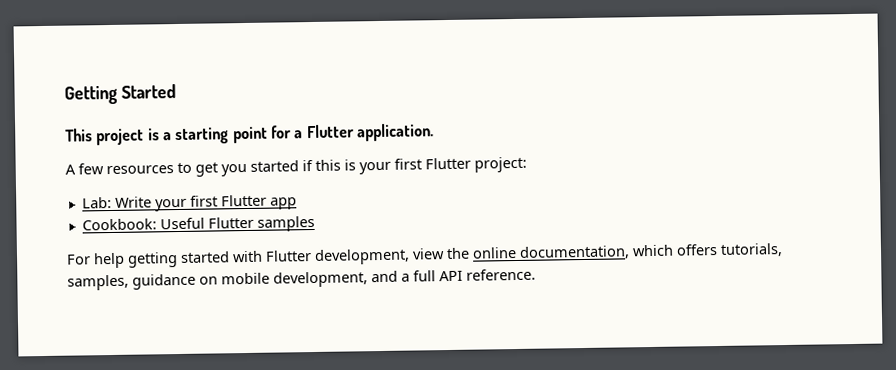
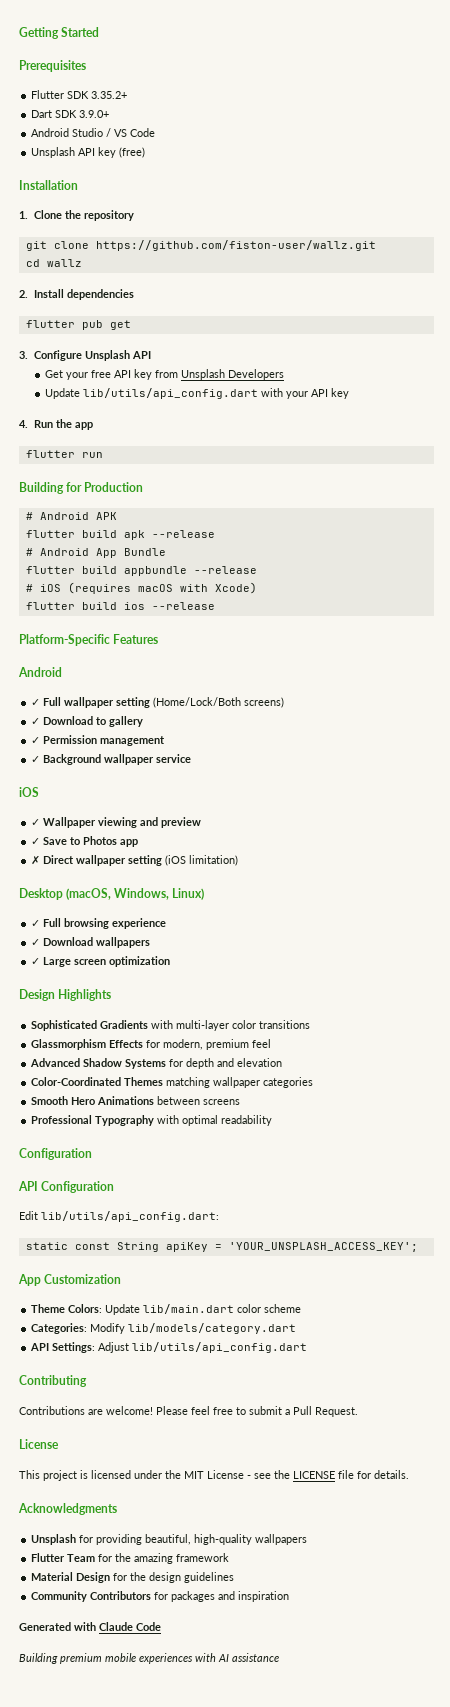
- This project is a starting point for a Flutter application.
- A few resources to get you started if this is your first Flutter project:
- Lab: Write your first Flutter app
- Cookbook: Useful Flutter samples
- For help getting started with Flutter development, view the online documentation, which offers tutorials, samples, guidance on mobile development, and a full API reference.
+ Prerequisites
+ Flutter SDK 3.35.2+
+ Dart SDK 3.9.0+
+ Android Studio / VS Code
+ Unsplash API key (free)
+ Installation
+ 1. Clone the repository
+ git clone https://github.com/fiston-user/wallz.git
+ cd wallz
+ 2. Install dependencies
+ flutter pub get
+ 3. Configure Unsplash API
+ Get your free API key from Unsplash Developers
+ Update lib/utils/api_config.dart with your API key
+ 4. Run the app
+ flutter run
+ Building for Production
+ # Android APK
+ flutter build apk --release
+ # Android App Bundle
+ flutter build appbundle --release
+ # iOS (requires macOS with Xcode)
+ flutter build ios --release
+ Platform-Specific Features
+ Android
+ ✓ Full wallpaper setting (Home/Lock/Both screens)
+ ✓ Download to gallery
+ ✓ Permission management
+ ✓ Background wallpaper service
+ iOS
+ ✓ Wallpaper viewing and preview
+ ✓ Save to Photos app
+ ✗ Direct wallpaper setting (iOS limitation)
+ Desktop (macOS, Windows, Linux)
+ ✓ Full browsing experience
+ ✓ Download wallpapers
+ ✓ Large screen optimization
+ Design Highlights
+ Sophisticated Gradients with multi-layer color transitions
+ Glassmorphism Effects for modern, premium feel
+ Advanced Shadow Systems for depth and elevation
+ Color-Coordinated Themes matching wallpaper categories
+ Smooth Hero Animations between screens
+ Professional Typography with optimal readability
+ Configuration
+ API Configuration
+ Edit lib/utils/api_config.dart:
+ static const String apiKey = 'YOUR_UNSPLASH_ACCESS_KEY';
+ App Customization
+ Theme Colors: Update lib/main.dart color scheme
+ Categories: Modify lib/models/category.dart
+ API Settings: Adjust lib/utils/api_config.dart
+ Contributing
+ Contributions are welcome! Please feel free to submit a Pull Request.
+ License
+ This project is licensed under the MIT License - see the LICENSE file for details.
+ Acknowledgments
+ Unsplash for providing beautiful, high-quality wallpapers
+ Flutter Team for the amazing framework
+ Material Design for the design guidelines
+ Community Contributors for packages and inspiration
+ Generated with Claude Code
+ Building premium mobile experiences with AI assistance

